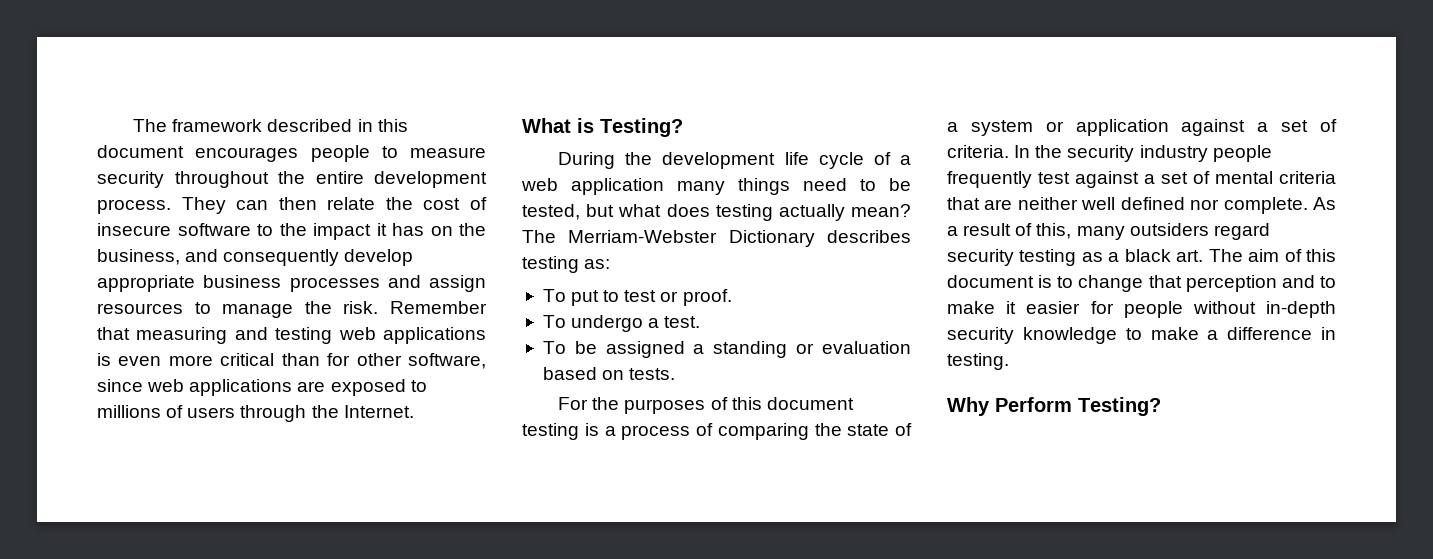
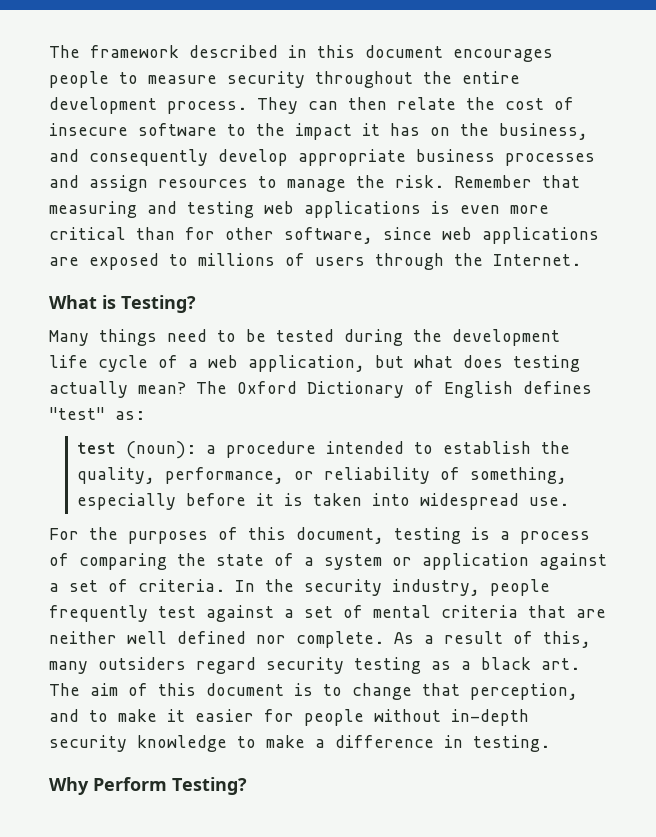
- During the development life cycle of a web application many things need to be tested, but what does testing actually mean?
+ Many things need to be tested during the development life cycle of a web application, but what does testing actually mean?
- The Merriam-Webster Dictionary describes testing as:
- To put to test or proof.
- To undergo a test.
- To be assigned a standing or evaluation based on tests.
+ The Oxford Dictionary of English defines "test" as:
+ test (noun): a procedure intended to establish the quality, performance, or reliability of something, especially before it is taken into widespread use.
- For the purposes of this document testing is a process of comparing the state of a system or application against a set of criteria.
+ For the purposes of this document, testing is a process of comparing the state of a system or application against a set of criteria.
- In the security industry people frequently test against a set of mental criteria that are neither well defined nor complete.
+ In the security industry, people frequently test against a set of mental criteria that are neither well defined nor complete.
- As a result of this, many outsiders regard security testing as a black art. The aim of this document is to change that perception and to make it easier for people without in-depth security knowledge to make a difference in testing.
+ As a result of this, many outsiders regard security testing as a black art. The aim of this document is to change that perception, and to make it easier for people without in-depth security knowledge to make a difference in testing.

